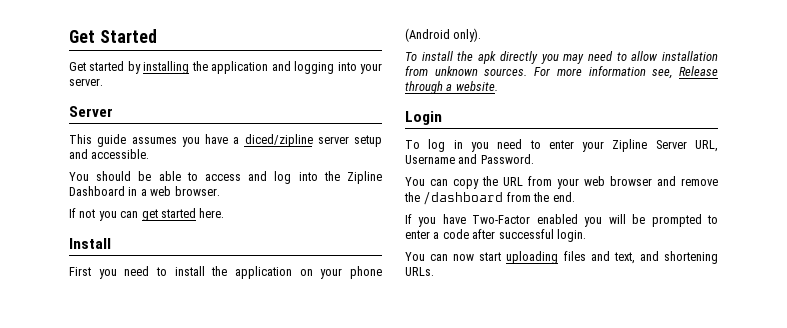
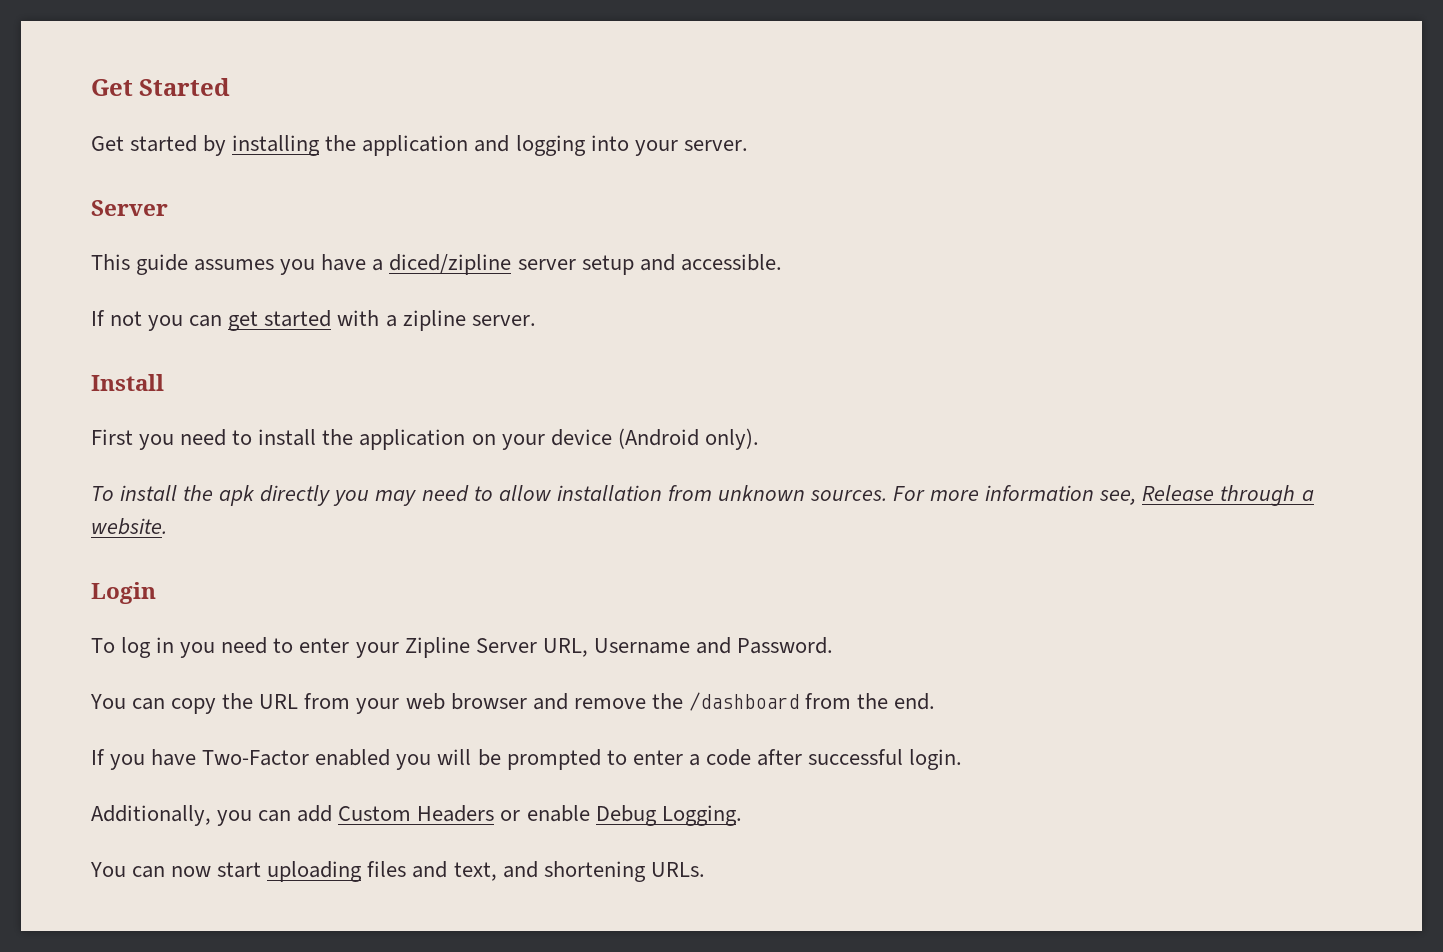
- You should be able to access and log into the Zipline Dashboard in a web browser.
- If not you can get started here.
+ If not you can get started with a zipline server.
- First you need to install the application on your phone (Android only).
+ First you need to install the application on your device (Android only).
+ Additionally, you can add Custom Headers or enable Debug Logging.

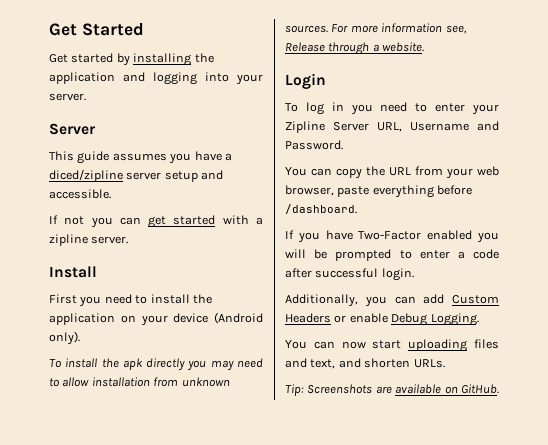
- You can copy the URL from your web browser and remove the /dashboard from the end.
+ You can copy the URL from your web browser, paste everything before /dashboard.
- You can now start uploading files and text, and shortening URLs.
+ You can now start uploading files and text, and shorten URLs.
+ Tip: Screenshots are available on GitHub.

